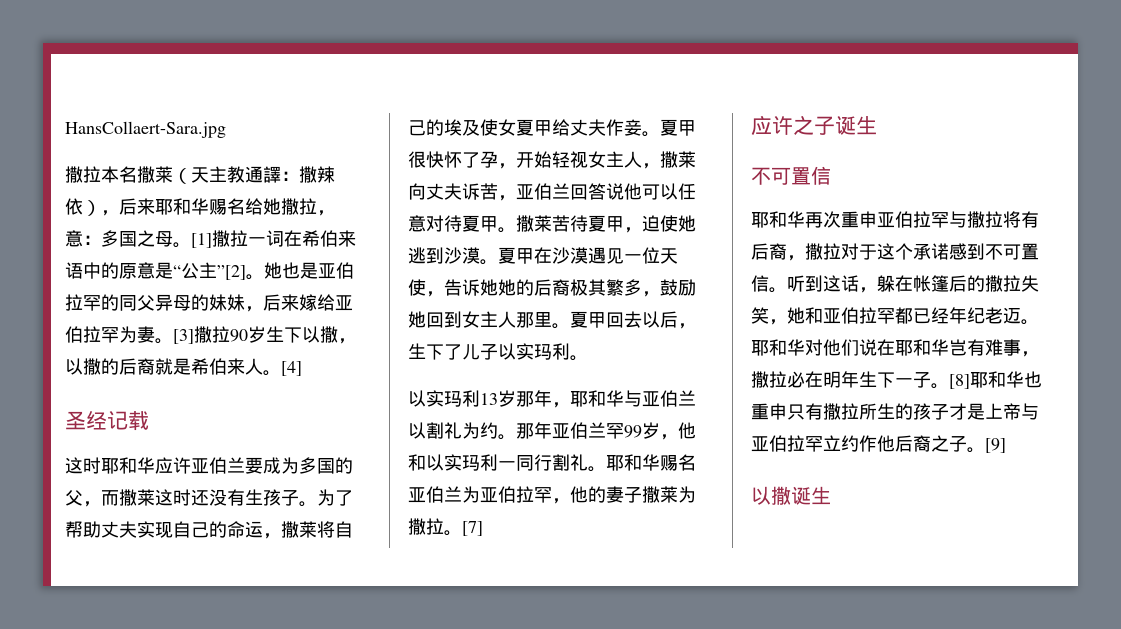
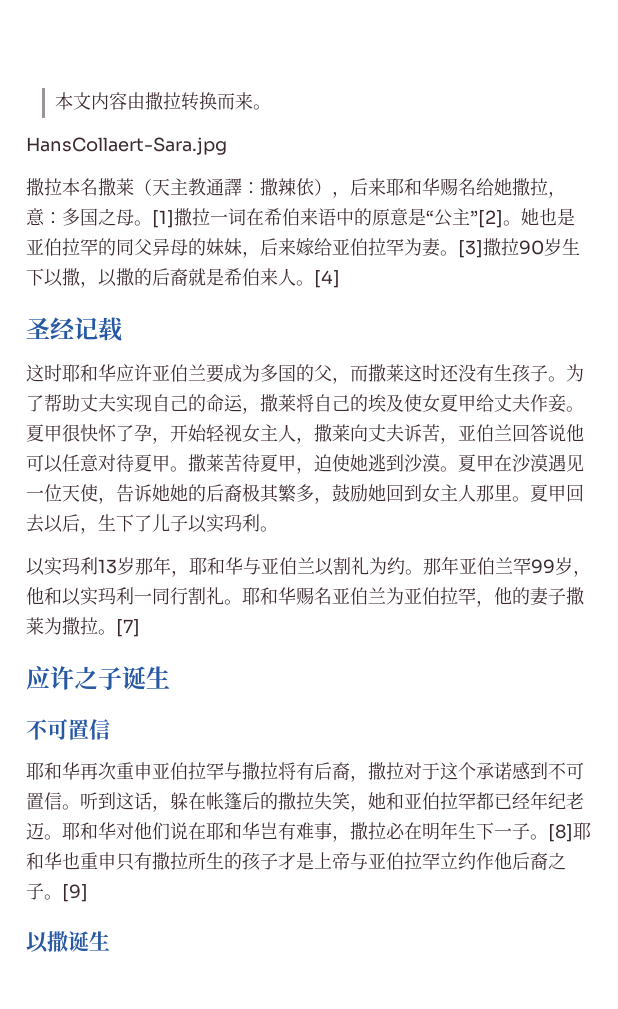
+ 本文内容由撒拉转换而来。

